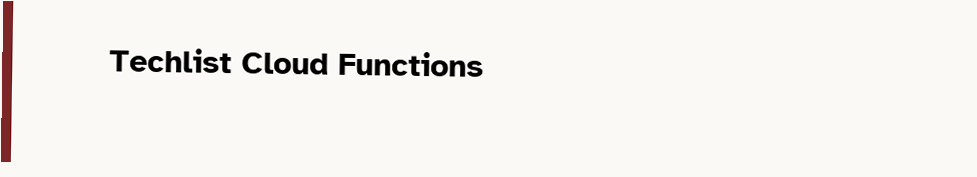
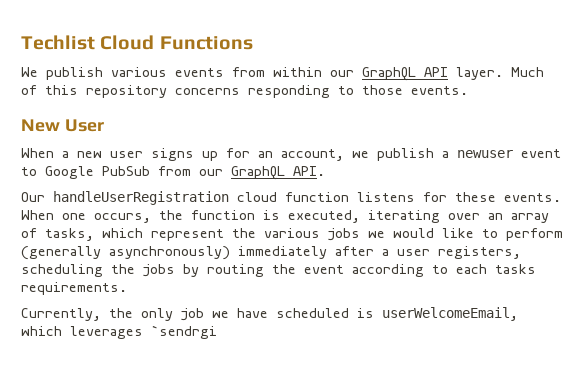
+ We publish various events from within our GraphQL API layer. Much of this repository concerns responding to those events.
+ New User
+ When a new user signs up for an account, we publish a newuser event to Google PubSub from our GraphQL API.
+ Our handleUserRegistration cloud function listens for these events. When one occurs, the function is executed, iterating over an array of tasks, which represent the various jobs we would like to perform (generally asynchronously) immediately after a user registers, scheduling the jobs by routing the event according to each tasks requirements.
+ Currently, the only job we have scheduled is userWelcomeEmail, which leverages `sendrgi

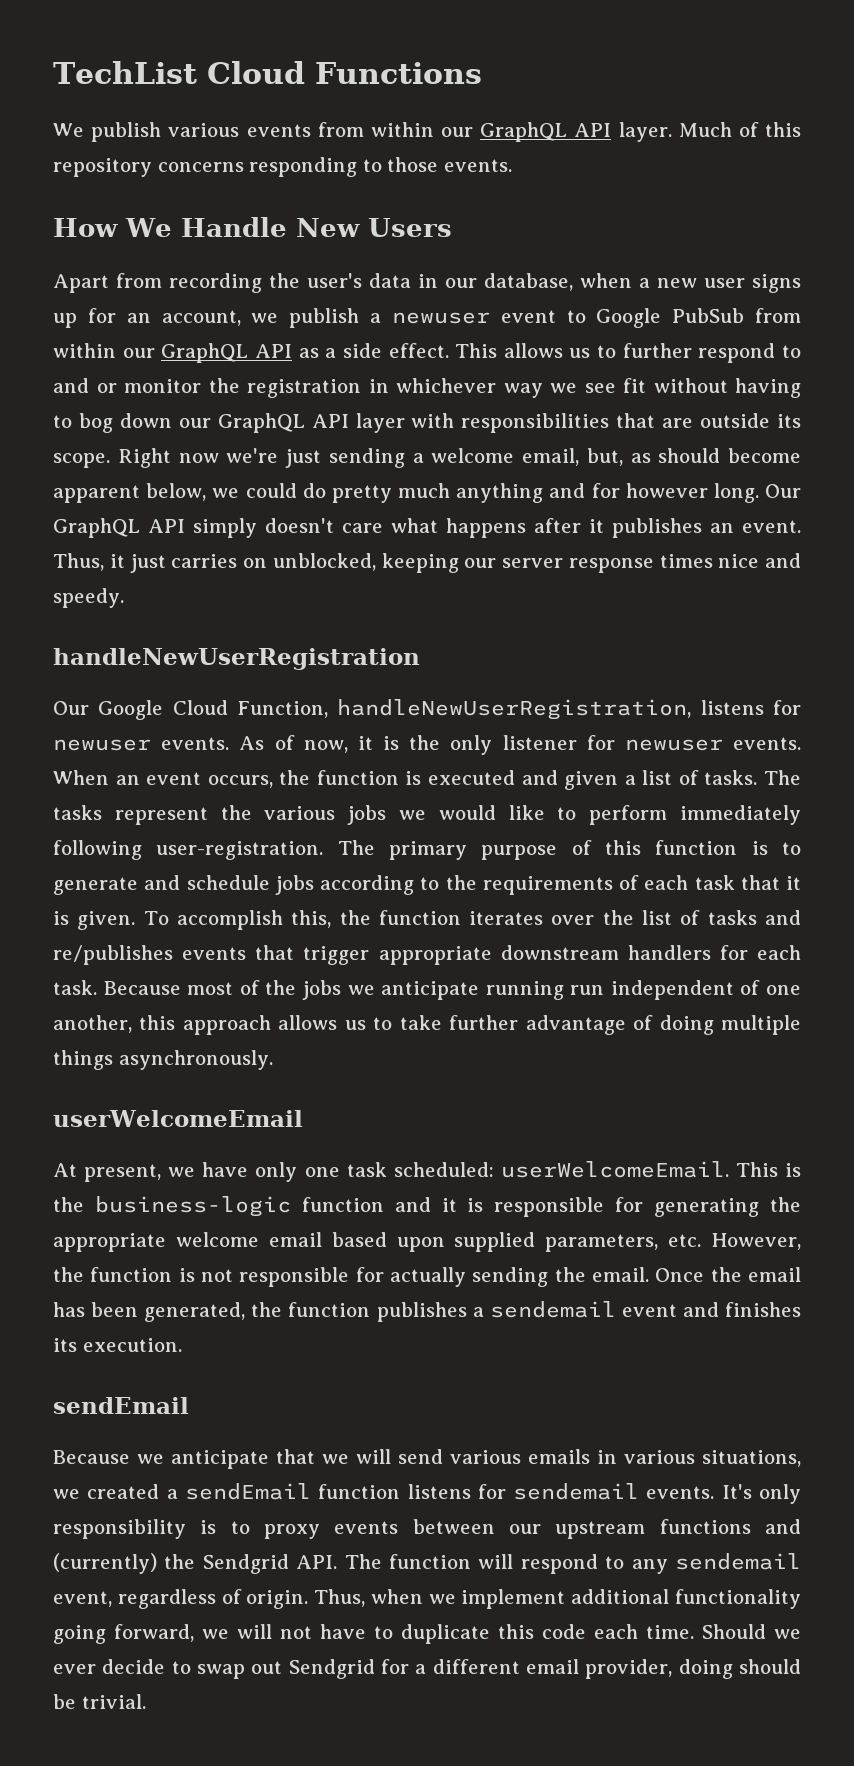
- Techlist Cloud Functions
+ TechList Cloud Functions
- New User
- When a new user signs up for an account, we publish a newuser event to Google PubSub from our GraphQL API.
- Our handleUserRegistration cloud function listens for these events. When one occurs, the function is executed, iterating over an array of tasks, which represent the various jobs we would like to perform (generally asynchronously) immediately after a user registers, scheduling the jobs by routing the event according to each tasks requirements.
- Currently, the only job we have scheduled is userWelcomeEmail, which leverages `sendrgi
+ How We Handle New Users
+ Apart from recording the user's data in our database, when a new user signs up for an account, we publish a newuser event to Google PubSub from within our GraphQL API as a side effect. This allows us to further respond to and or monitor the registration in whichever way we see fit without having to bog down our GraphQL API layer with responsibilities that are outside its scope. Right now we're just sending a welcome email, but, as should become apparent below, we could do pretty much anything and for however long. Our GraphQL API simply doesn't care what happens after it publishes an event. Thus, it just carries on unblocked, keeping our server response times nice and speedy.
+ handleNewUserRegistration
+ Our Google Cloud Function, handleNewUserRegistration, listens for newuser events. As of now, it is the only listener for newuser events. When an event occurs, the function is executed and given a list of tasks. The tasks represent the various jobs we would like to perform immediately following user-registration. The primary purpose of this function is to generate and schedule jobs according to the requirements of each task that it is given. To accomplish this, the function iterates over the list of tasks and re/publishes events that trigger appropriate downstream handlers for each task. Because most of the jobs we anticipate running run independent of one another, this approach allows us to take further advantage of doing multiple things asynchronously.
+ userWelcomeEmail
+ At present, we have only one task scheduled: userWelcomeEmail. This is the business-logic function and it is responsible for generating the appropriate welcome email based upon supplied parameters, etc. However, the function is not responsible for actually sending the email. Once the email has been generated, the function publishes a sendemail event and finishes its execution.
+ sendEmail
+ Because we anticipate that we will send various emails in various situations, we created a sendEmail function listens for sendemail events. It's only responsibility is to proxy events between our upstream functions and (currently) the Sendgrid API. The function will respond to any sendemail event, regardless of origin. Thus, when we implement additional functionality going forward, we will not have to duplicate this code each time. Should we ever decide to swap out Sendgrid for a different email provider, doing should be trivial.

